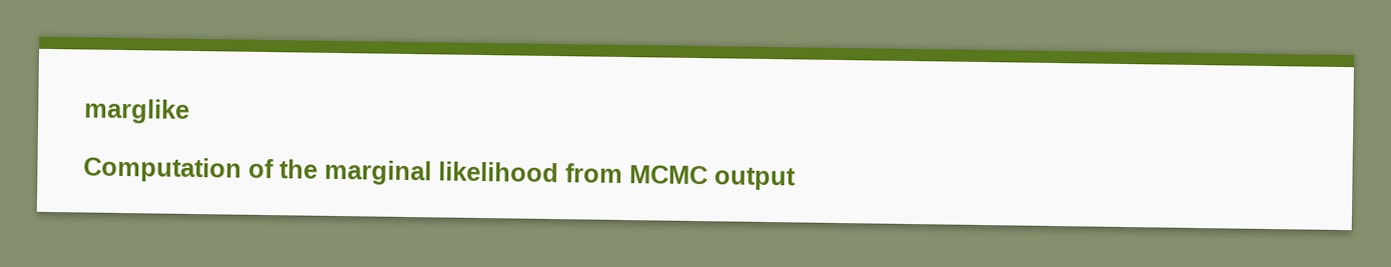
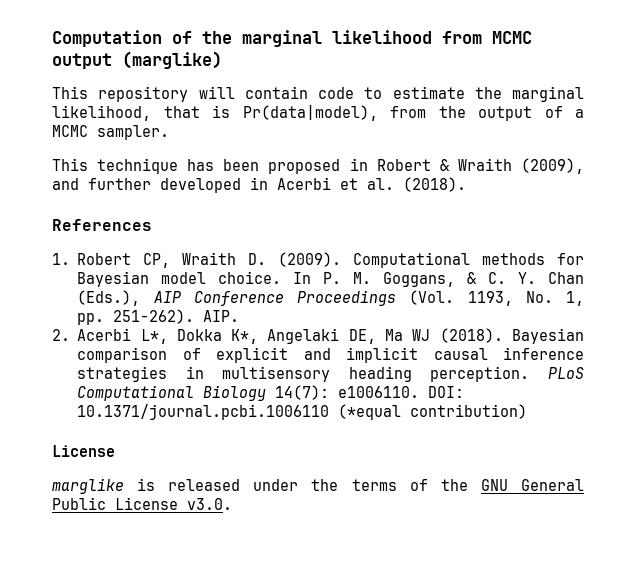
- marglike
- Computation of the marginal likelihood from MCMC output
+ Computation of the marginal likelihood from MCMC output (marglike)
+ This repository will contain code to estimate the marginal likelihood, that is Pr(data|model), from the output of a MCMC sampler.
+ This technique has been proposed in Robert & Wraith (2009), and further developed in Acerbi et al. (2018).
+ References
+ 1. Robert CP, Wraith D. (2009). Computational methods for Bayesian model choice. In P. M. Goggans, & C. Y. Chan (Eds.), AIP Conference Proceedings (Vol. 1193, No. 1, pp. 251-262). AIP.
+ 2. Acerbi L*, Dokka K*, Angelaki DE, Ma WJ (2018). Bayesian comparison of explicit and implicit causal inference strategies in multisensory heading perception. PLoS Computational Biology 14(7): e1006110. DOI: 10.1371/journal.pcbi.1006110 (*equal contribution)
+ License
+ marglike is released under the terms of the GNU General Public License v3.0.

